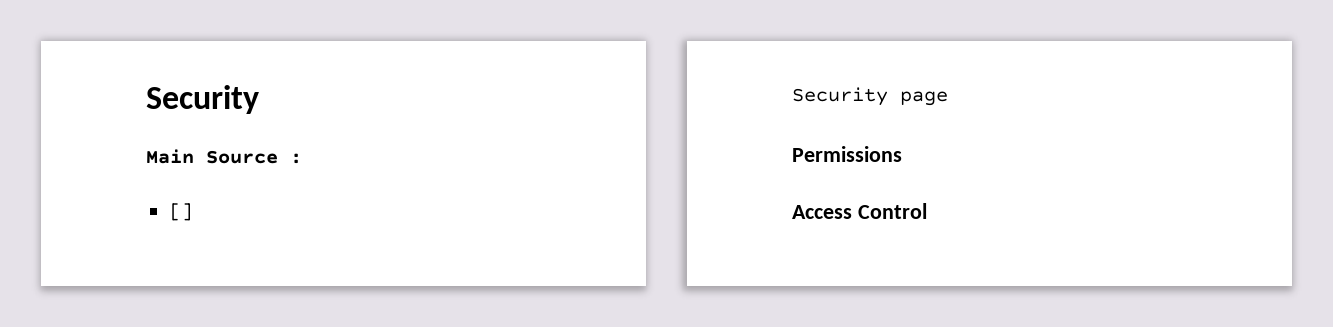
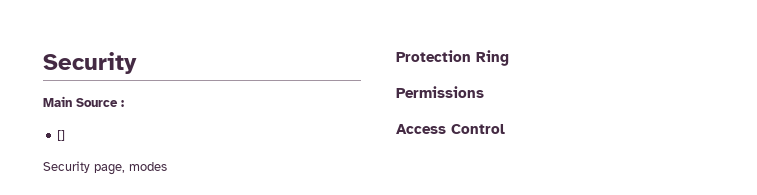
- Security page
+ Security page, modes
+ Protection Ring

